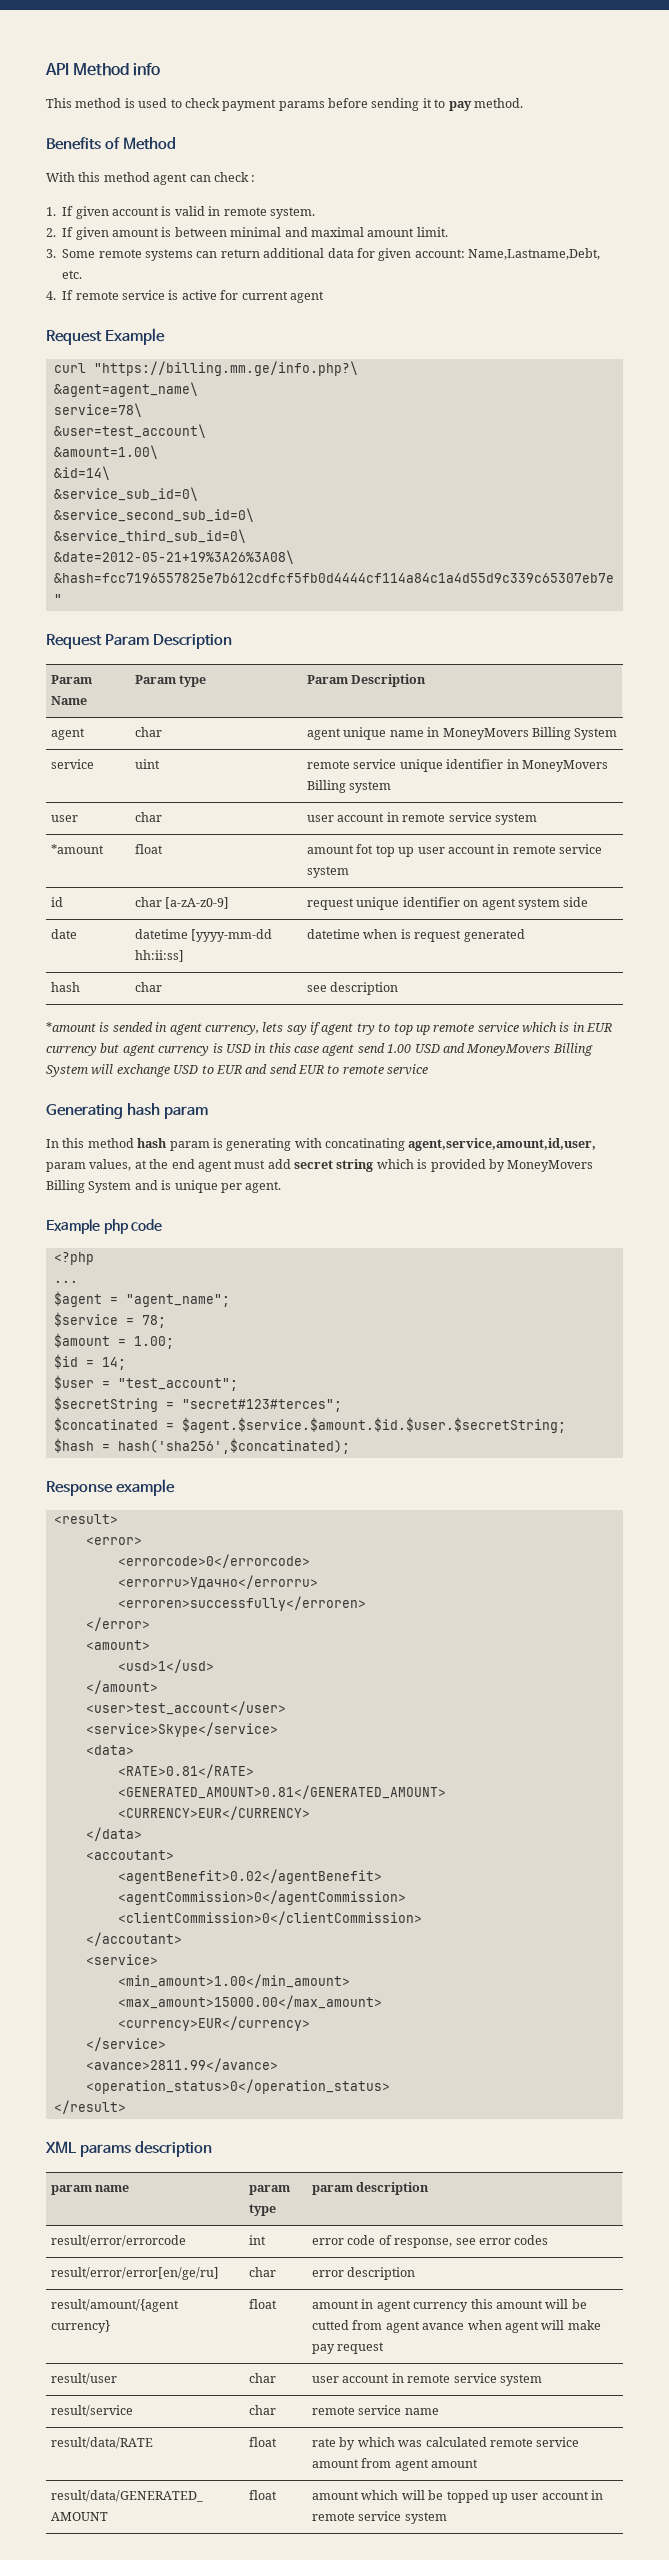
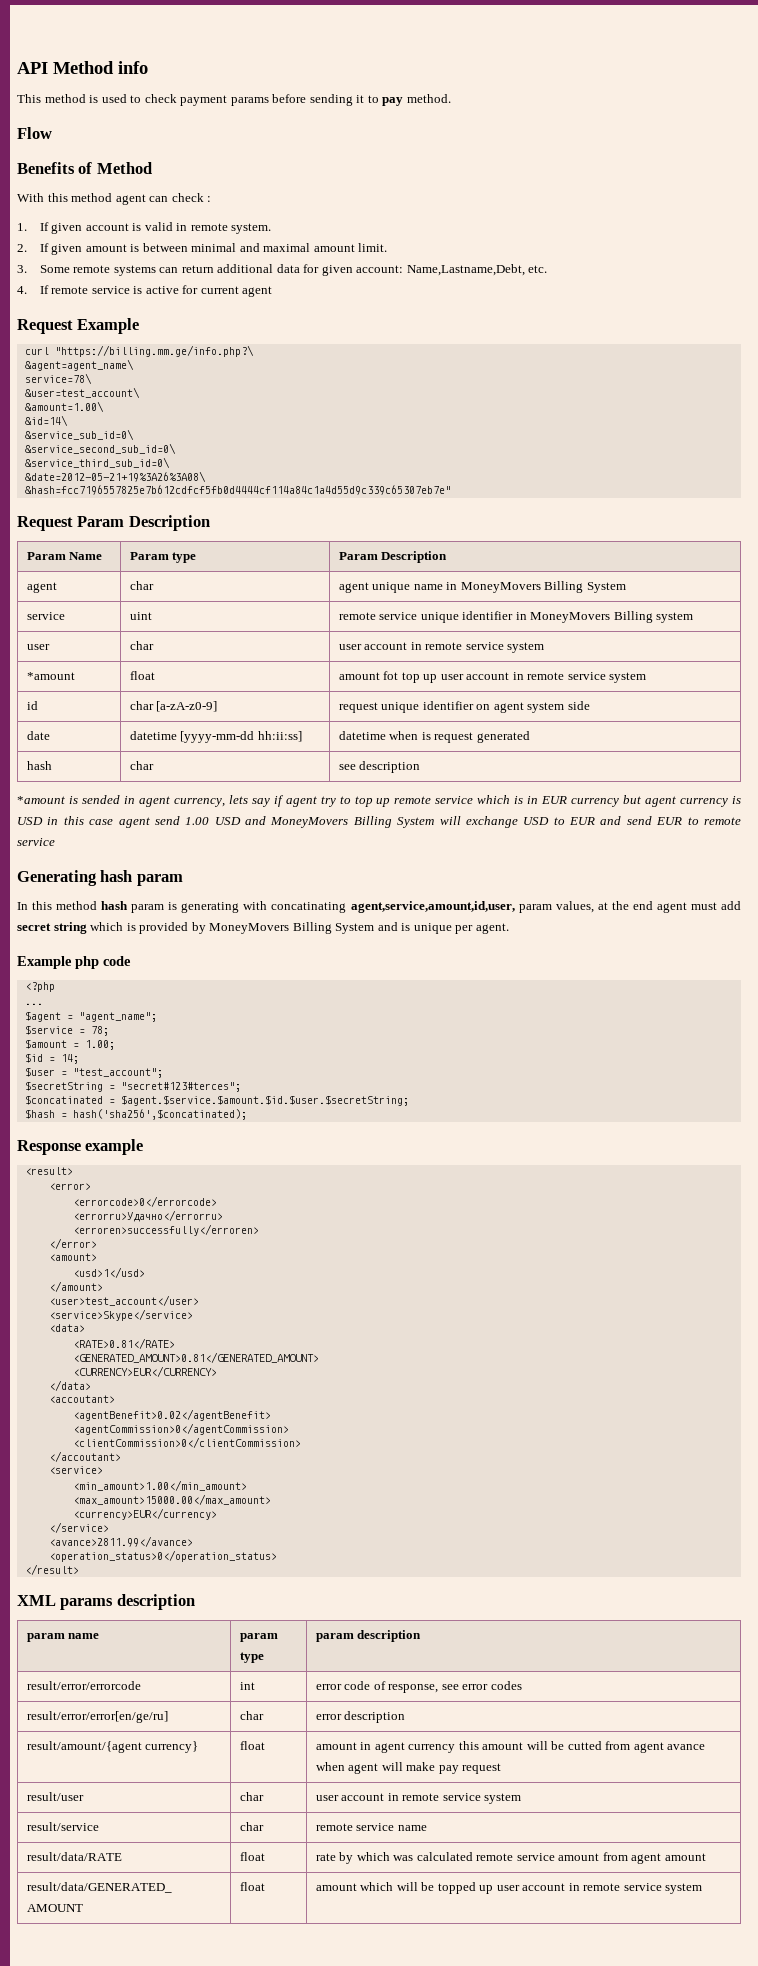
+ Flow

